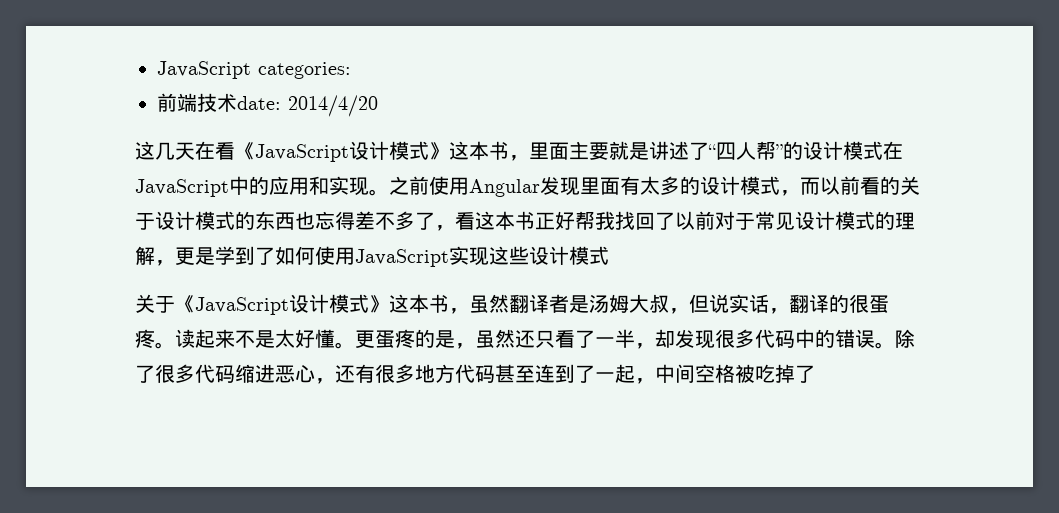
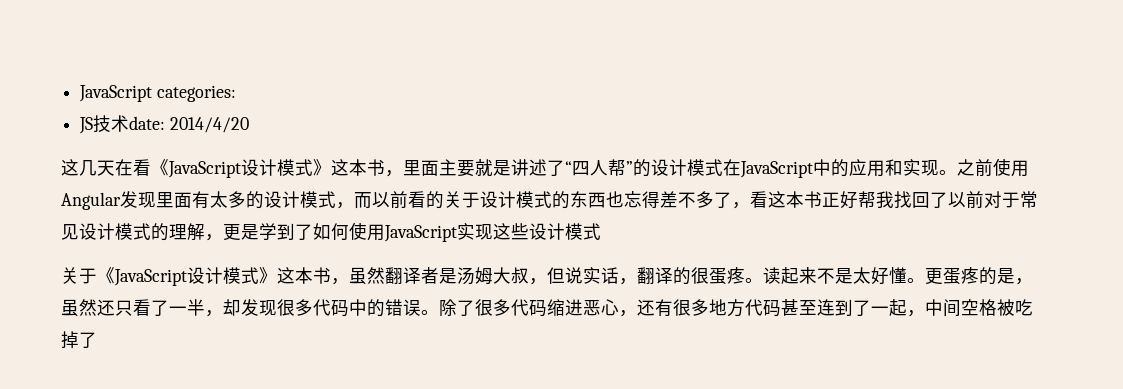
- 前端技术date: 2014/4/20
+ JS技术date: 2014/4/20

